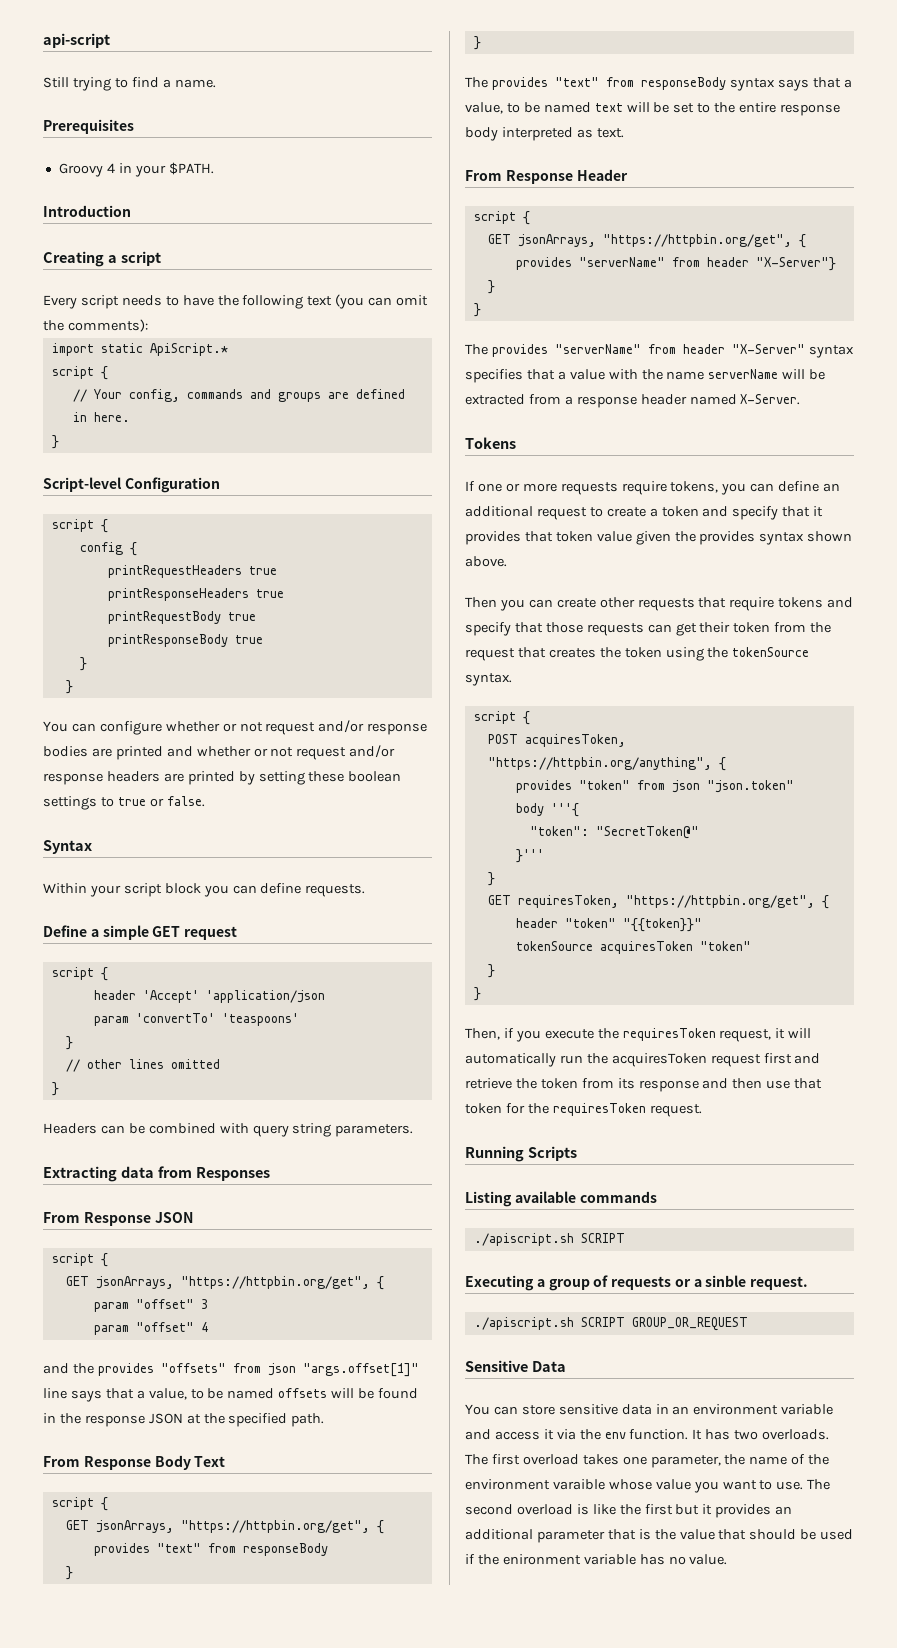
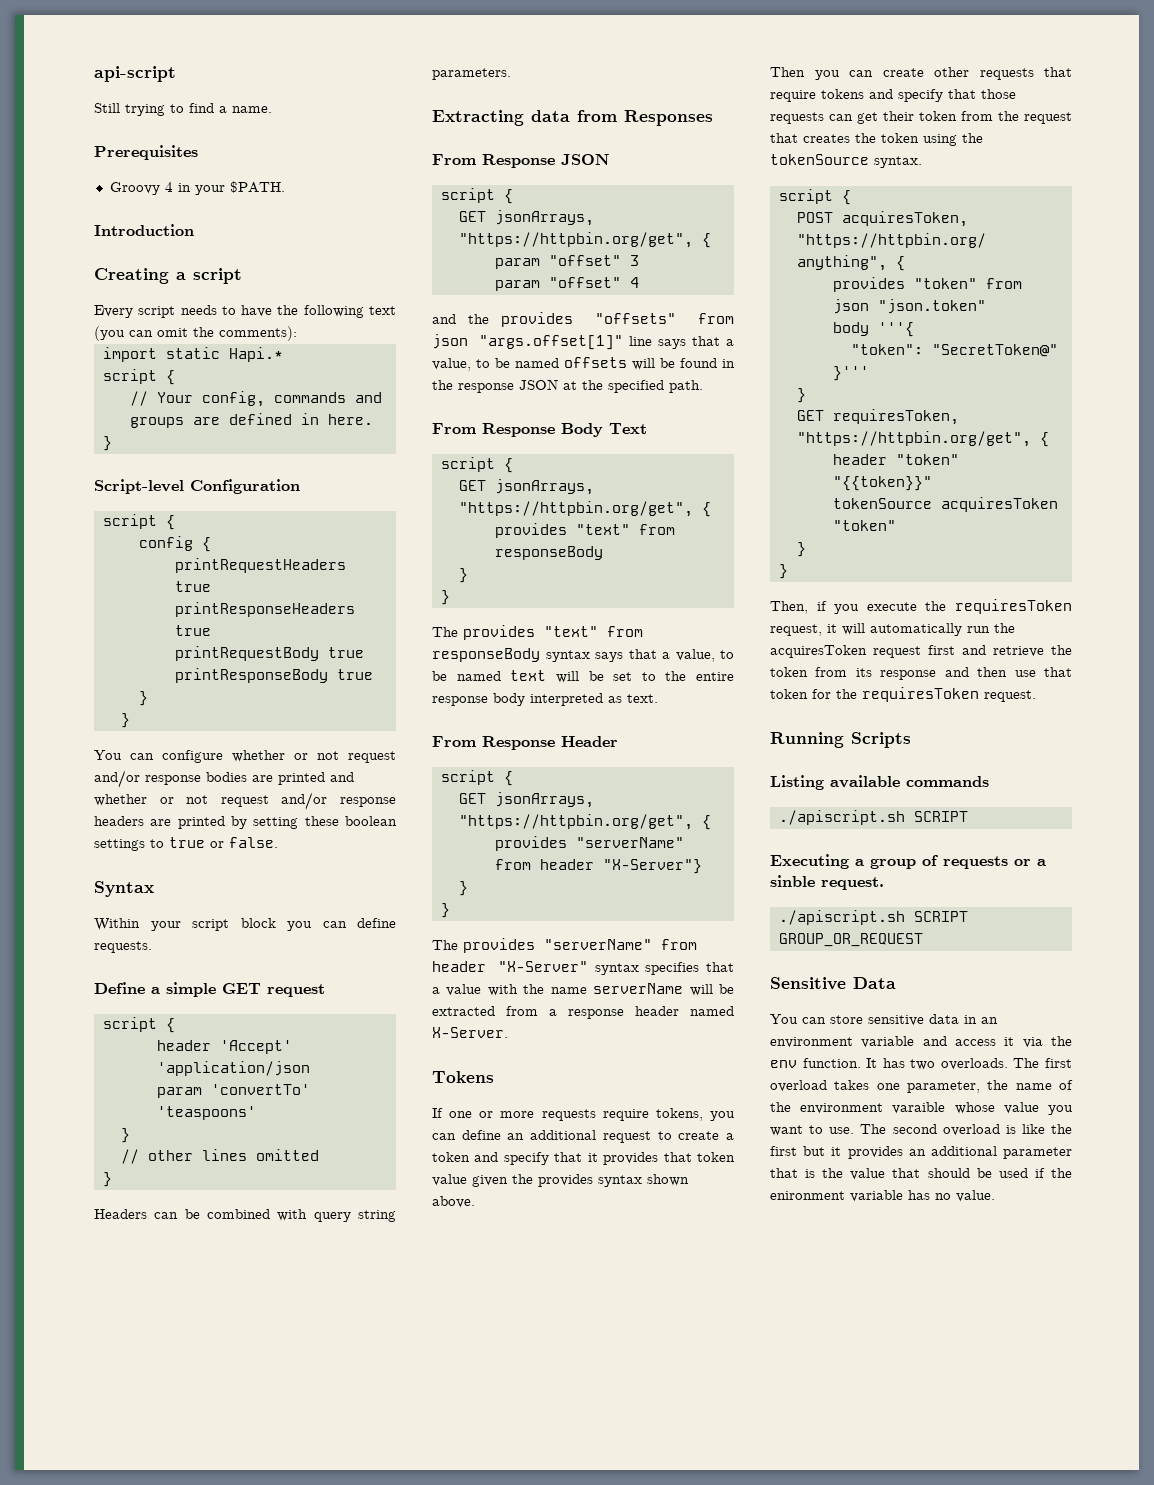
- import static ApiScript.*
+ import static Hapi.*

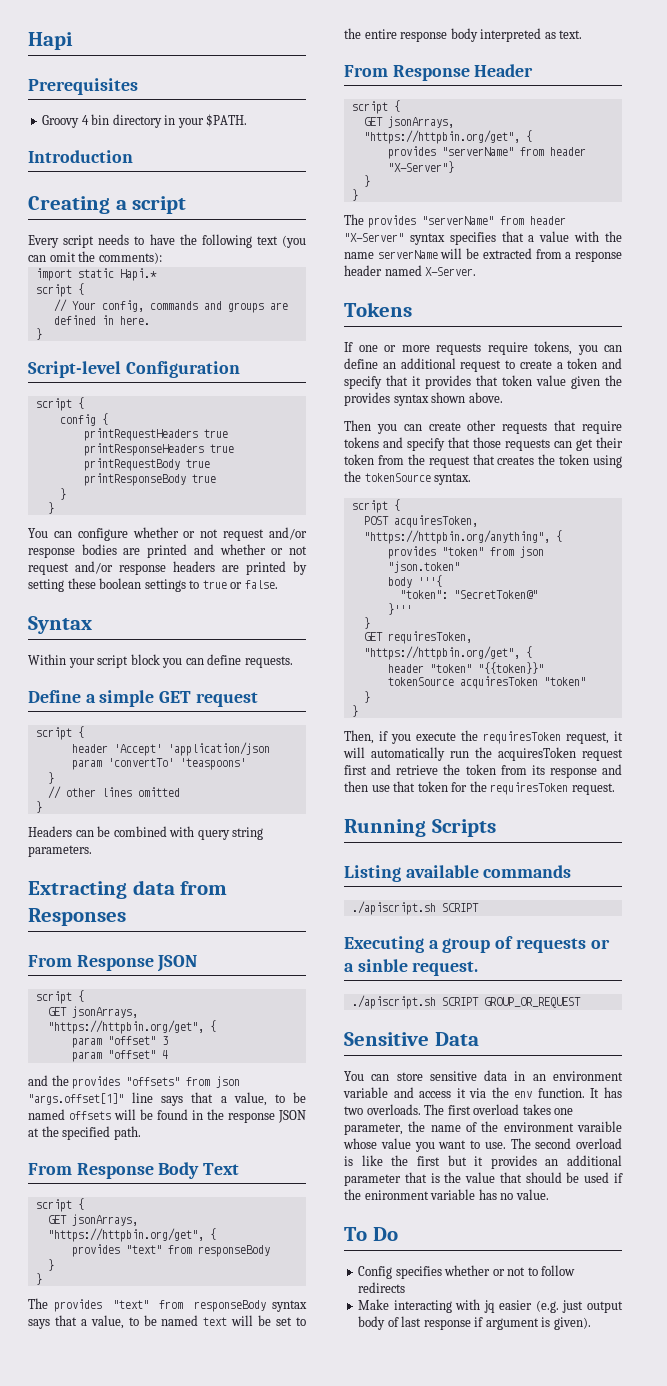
- api-script
- Still trying to find a name.
+ Hapi
- Groovy 4 in your $PATH.
+ Groovy 4 bin directory in your $PATH.
+ To Do
+ Config specifies whether or not to follow redirects
+ Make interacting with jq easier (e.g. just output body of last response if argument is given).

